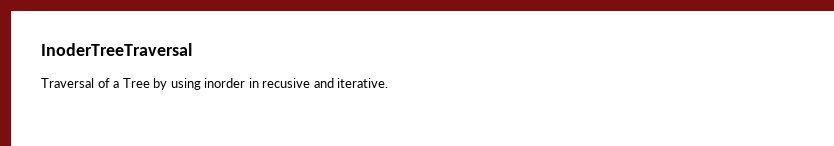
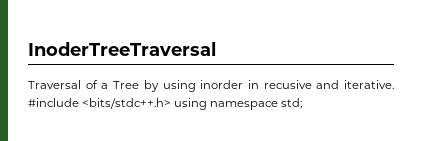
+ #include <bits/stdc++.h> using namespace std;

